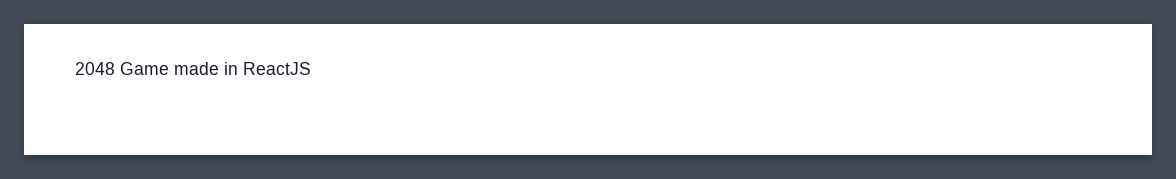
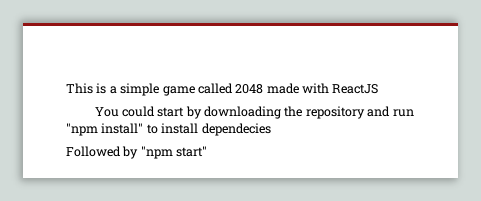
- 2048 Game made in ReactJS
+ This is a simple game called 2048 made with ReactJS
+ You could start by downloading the repository and run "npm install" to install dependecies
+ Followed by "npm start"

